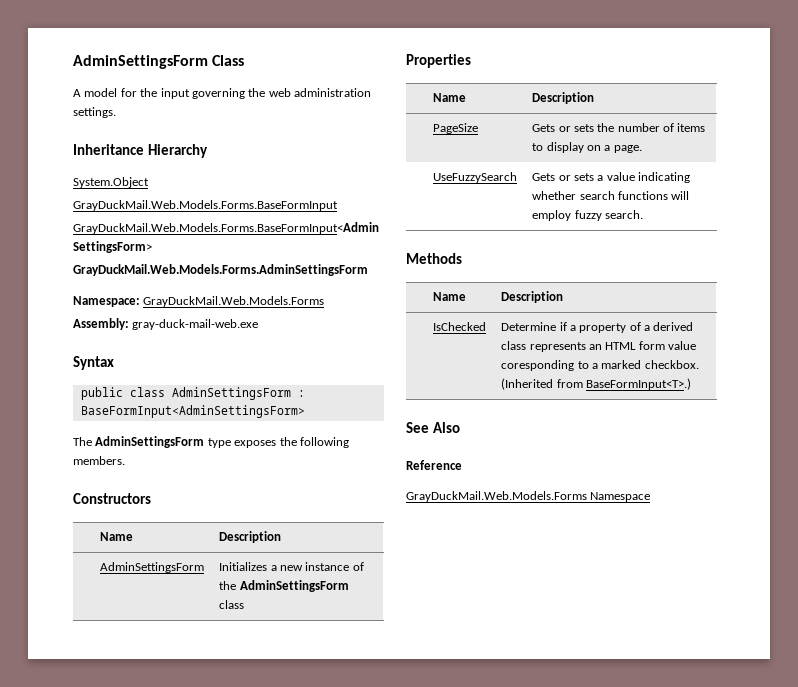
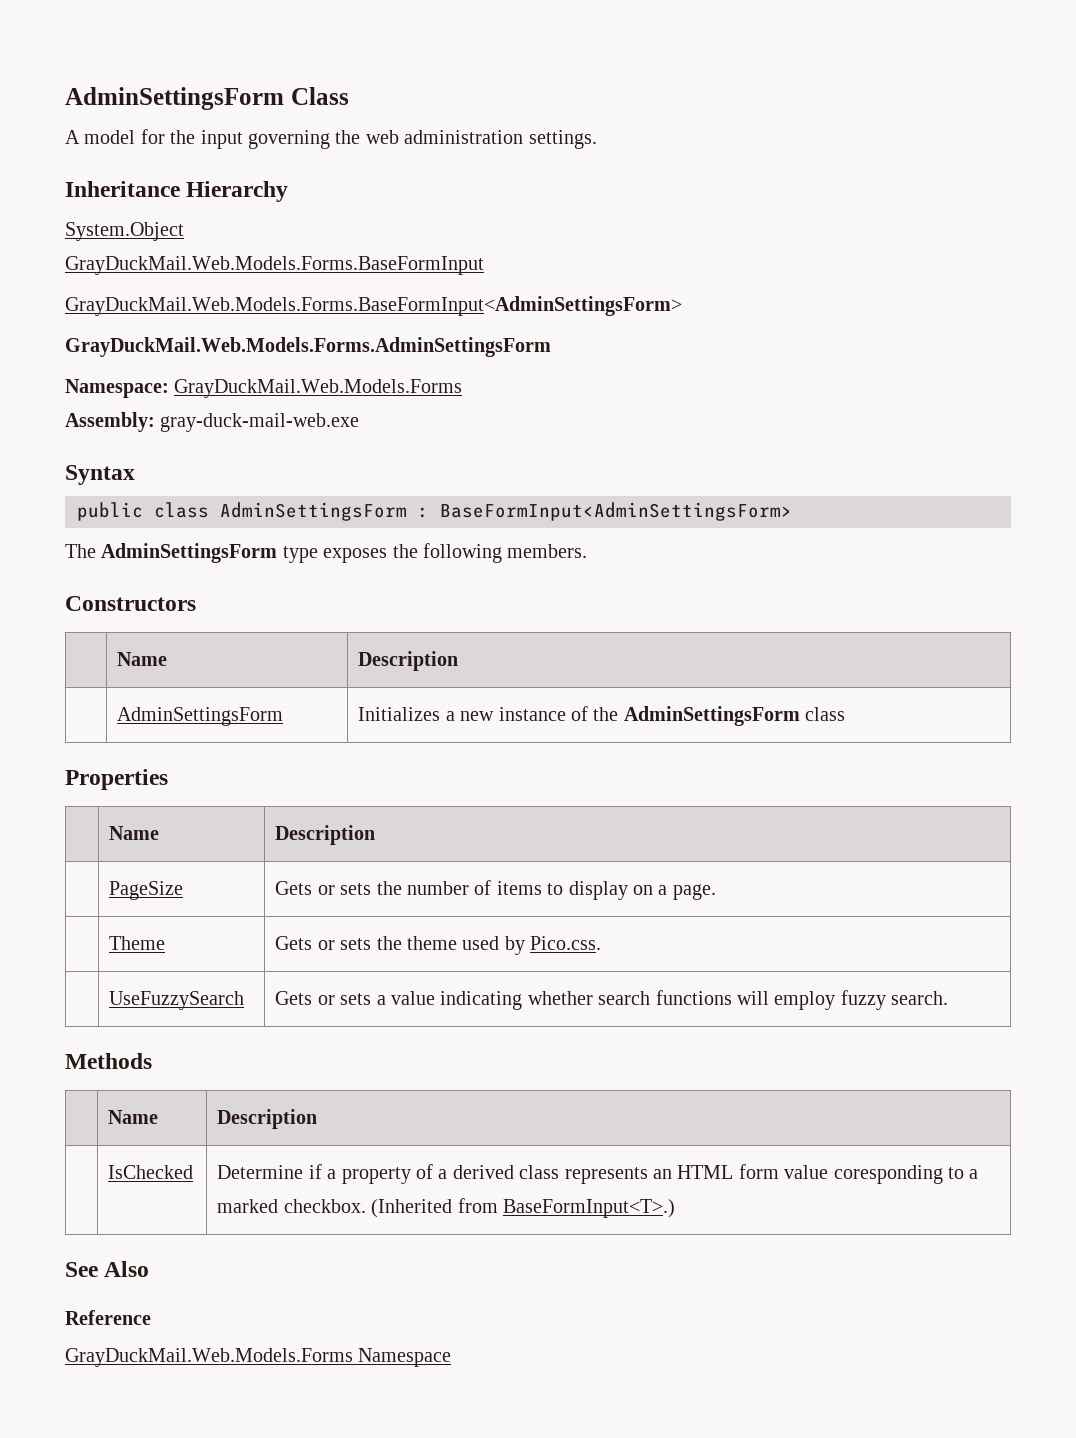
+ | Theme | Gets or sets the theme used by Pico.css.

